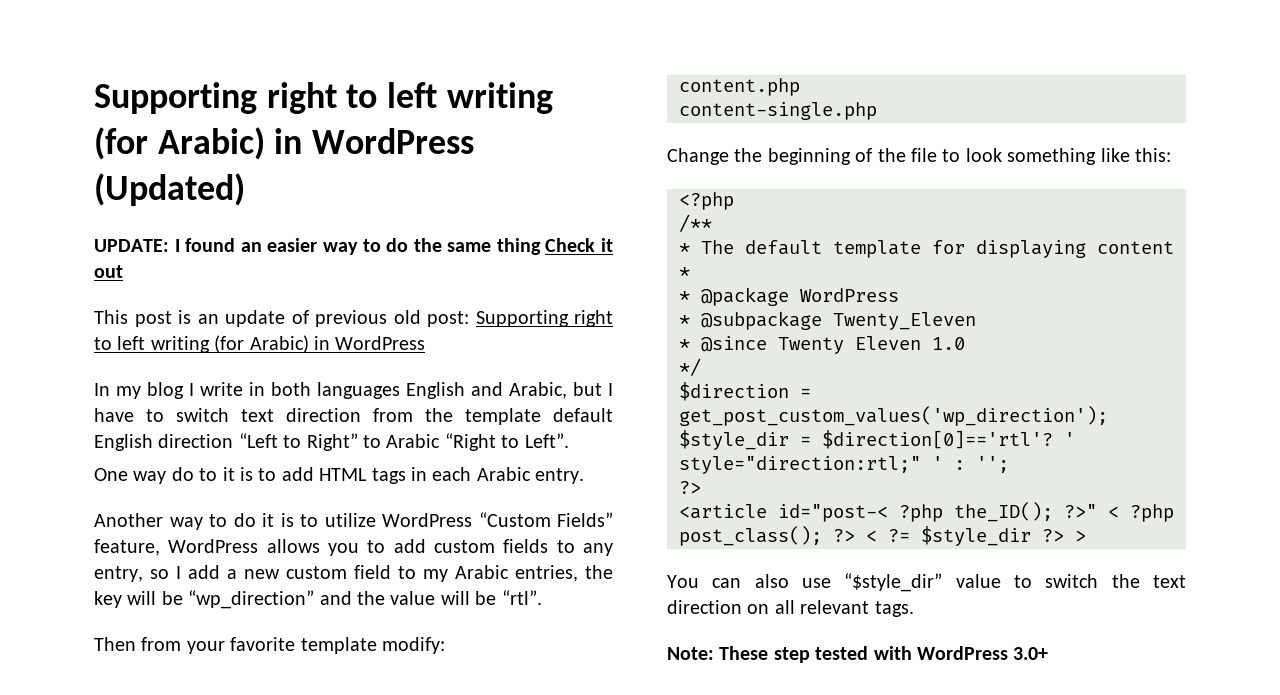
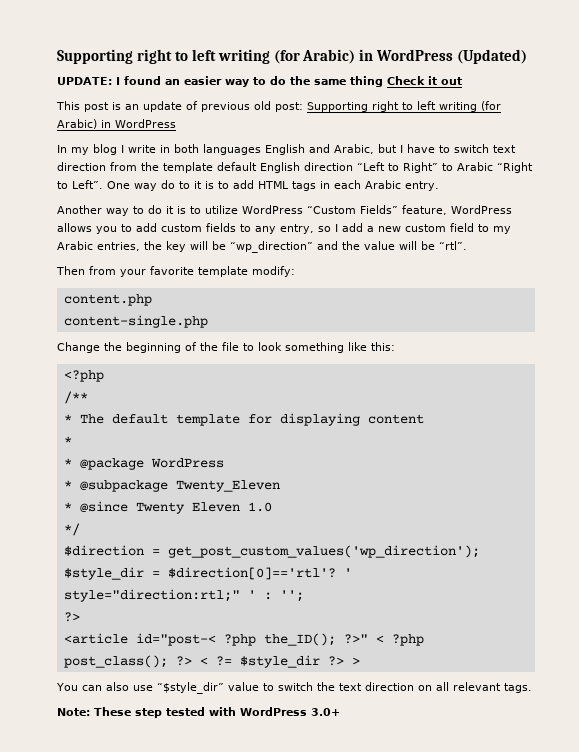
- In my blog I write in both languages English and Arabic, but I have to switch text direction from the template default English direction “Left to Right” to Arabic “Right to Left”.
- One way do to it is to add HTML tags in each Arabic entry.
+ In my blog I write in both languages English and Arabic, but I have to switch text direction from the template default English direction “Left to Right” to Arabic “Right to Left”. One way do to it is to add HTML tags in each Arabic entry.

